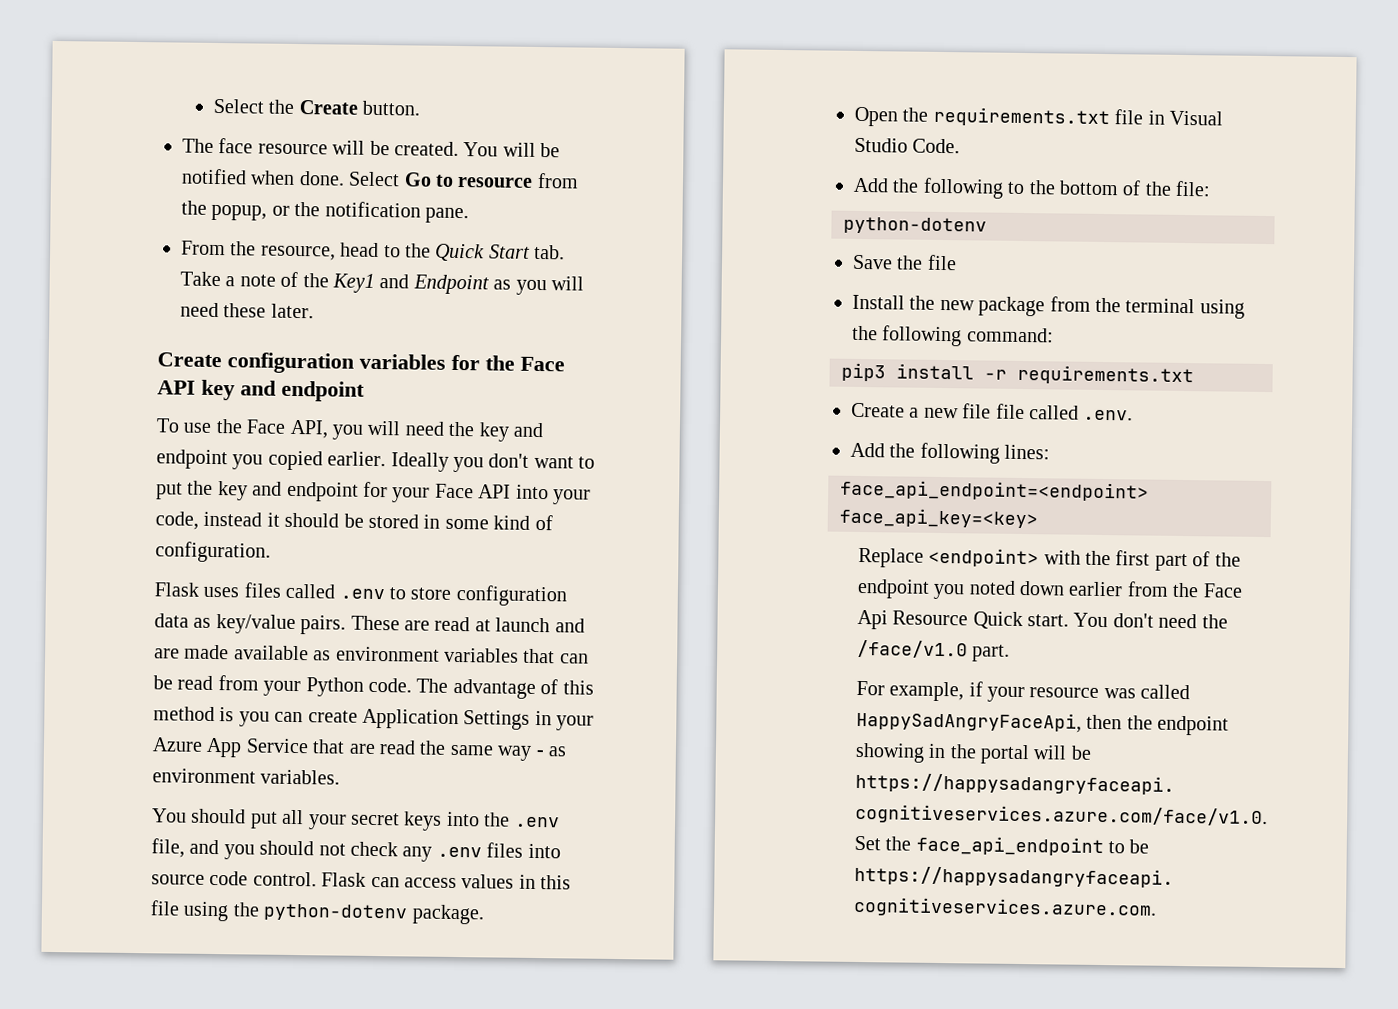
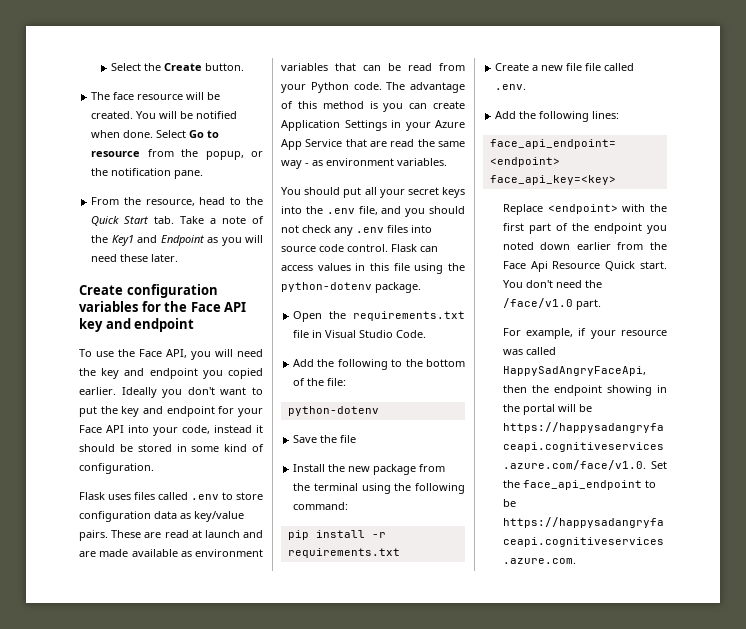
- pip3 install -r requirements.txt
+ pip install -r requirements.txt

